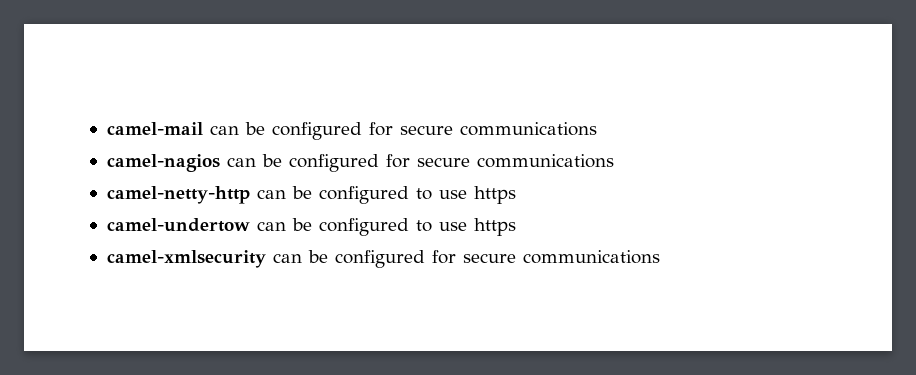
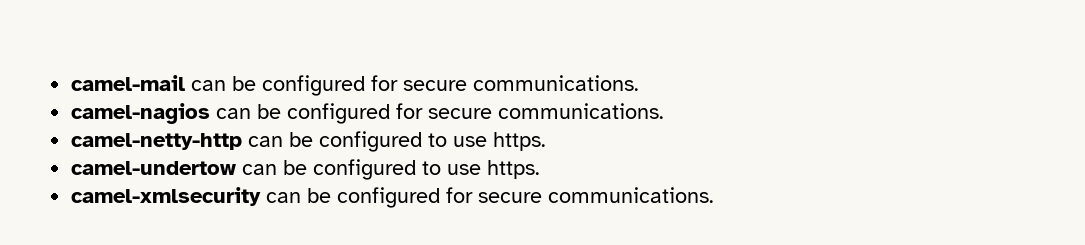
- camel-mail can be configured for secure communications
+ camel-mail can be configured for secure communications.
- camel-nagios can be configured for secure communications
+ camel-nagios can be configured for secure communications.
- camel-netty-http can be configured to use https
+ camel-netty-http can be configured to use https.
- camel-undertow can be configured to use https
+ camel-undertow can be configured to use https.
- camel-xmlsecurity can be configured for secure communications
+ camel-xmlsecurity can be configured for secure communications.

